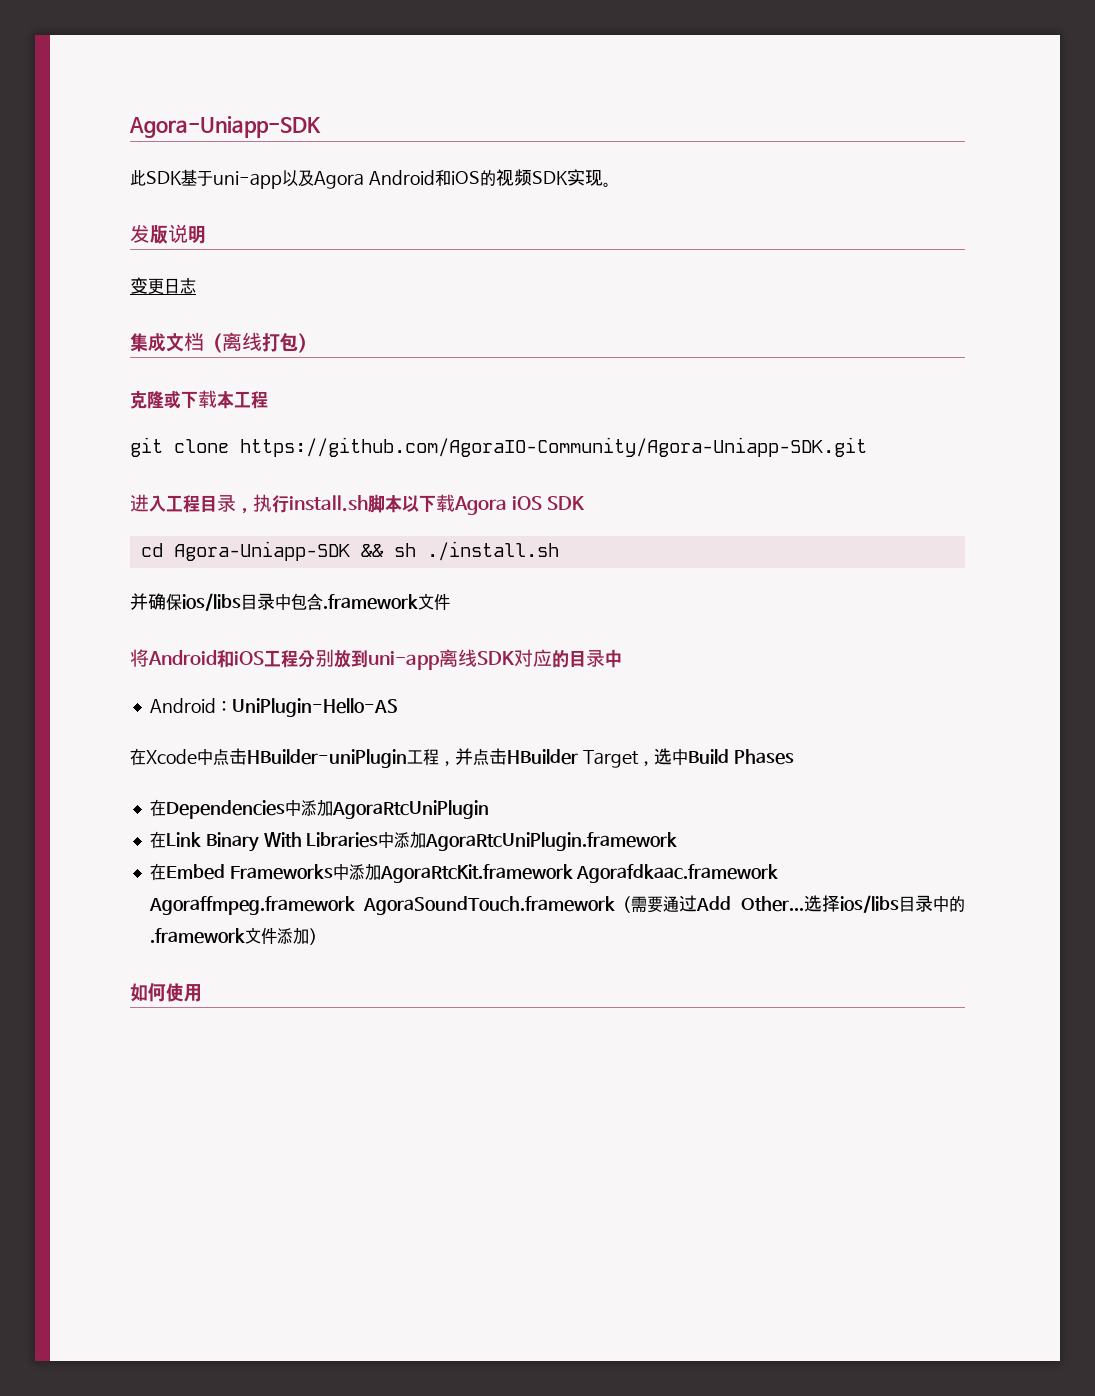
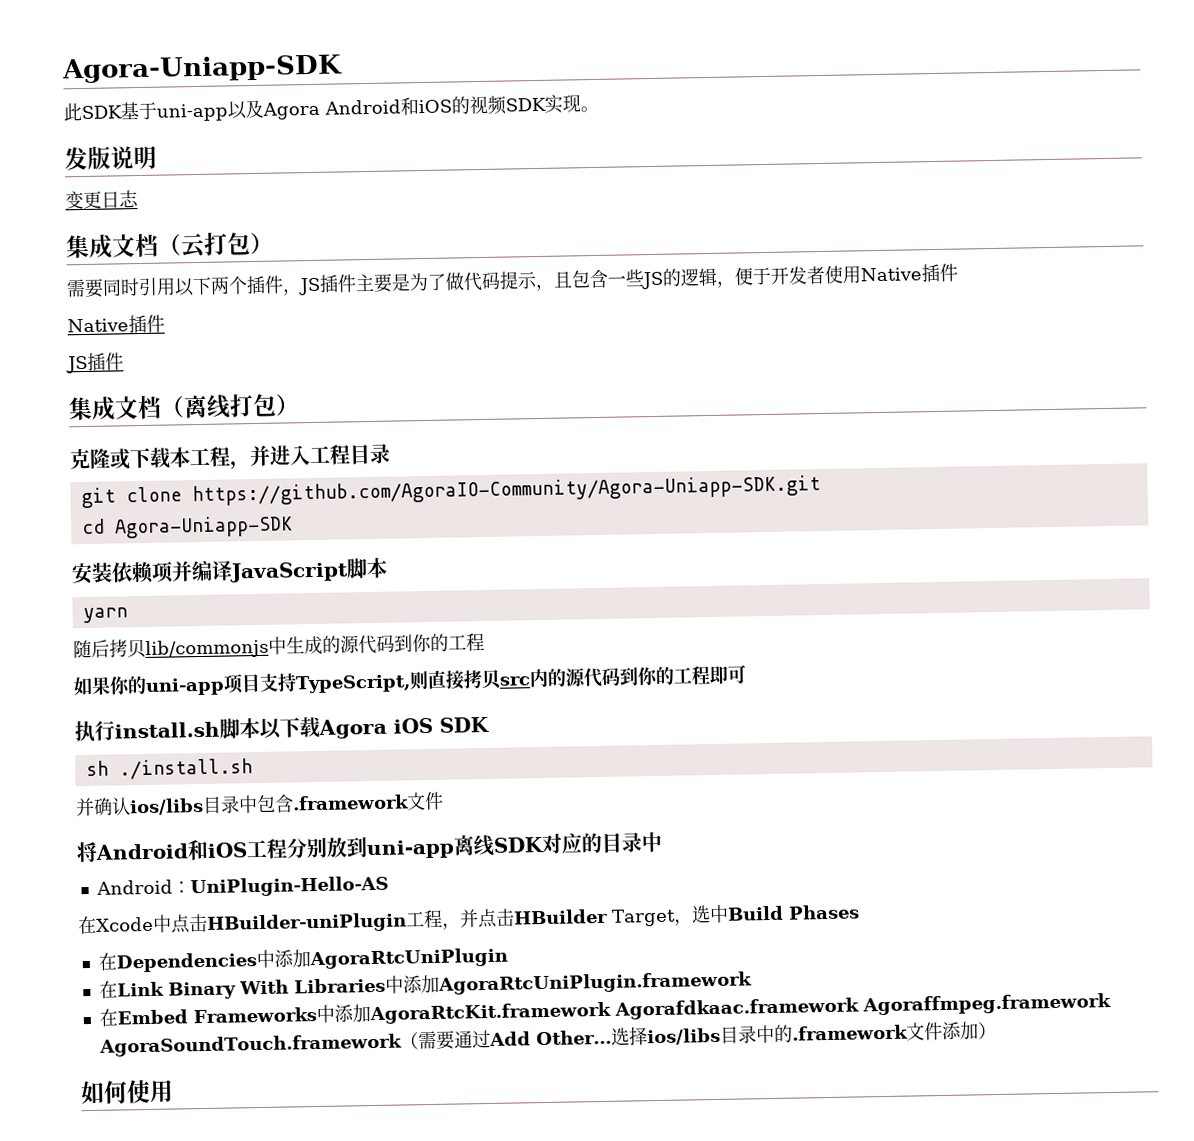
+ 集成文档（云打包）
+ 需要同时引用以下两个插件，JS插件主要是为了做代码提示，且包含一些JS的逻辑，便于开发者使用Native插件
+ Native插件
+ JS插件
- 克隆或下载本工程
+ 克隆或下载本工程，并进入工程目录
  git clone https://github.com/AgoraIO-Community/Agora-Uniapp-SDK.git
- 进入工程目录，执行install.sh脚本以下载Agora iOS SDK
+ cd Agora-Uniapp-SDK
+ 安装依赖项并编译JavaScript脚本
+ yarn
+ 随后拷贝lib/commonjs中生成的源代码到你的工程
+ 如果你的uni-app项目支持TypeScript,则直接拷贝src内的源代码到你的工程即可
+ 执行install.sh脚本以下载Agora iOS SDK
- cd Agora-Uniapp-SDK && sh ./install.sh
+ sh ./install.sh
- 并确保ios/libs目录中包含.framework文件
+ 并确认ios/libs目录中包含.framework文件

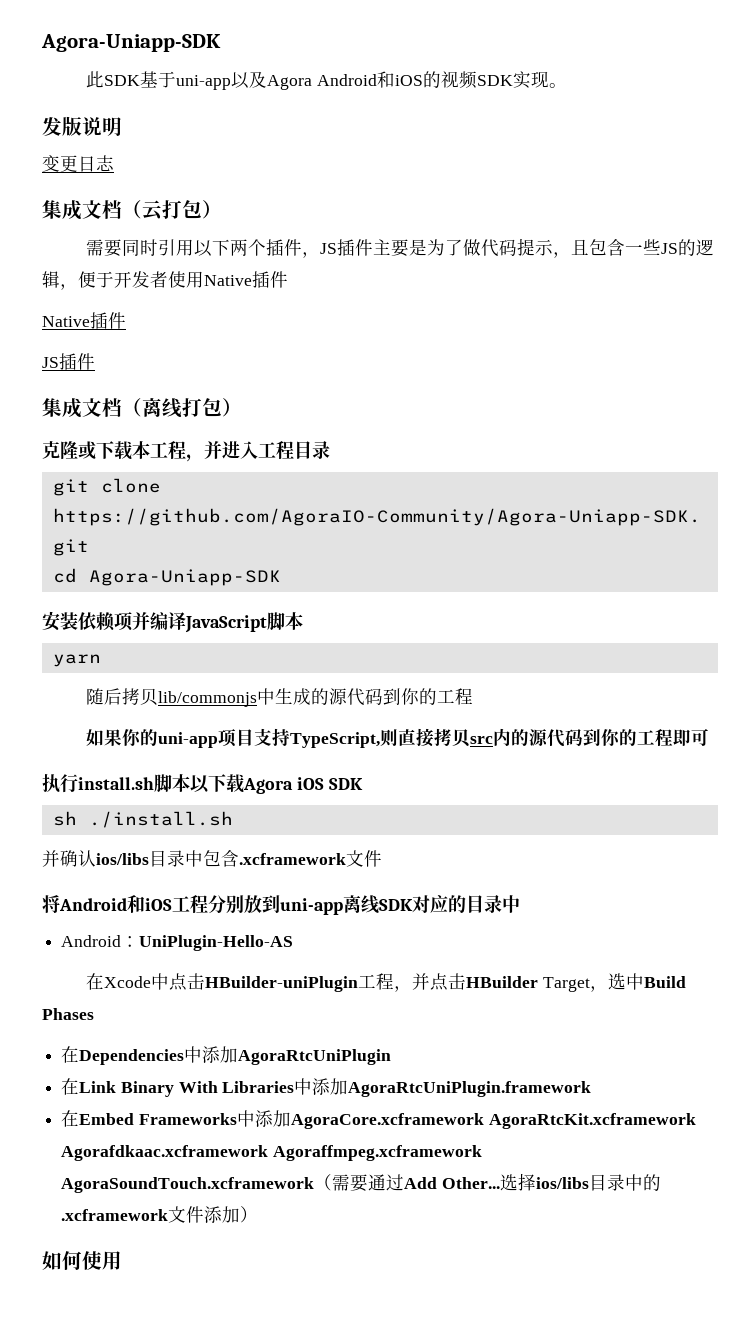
- 并确认ios/libs目录中包含.framework文件
+ 并确认ios/libs目录中包含.xcframework文件
- 在Embed Frameworks中添加AgoraRtcKit.framework Agorafdkaac.framework Agoraffmpeg.framework AgoraSoundTouch.framework（需要通过Add Other...
+ 在Embed Frameworks中添加AgoraCore.xcframework AgoraRtcKit.xcframework Agorafdkaac.xcframework Agoraffmpeg.xcframework AgoraSoundTouch.xcframework（需要通过Add Other...
- 选择ios/libs目录中的.framework文件添加）
+ 选择ios/libs目录中的.xcframework文件添加）

